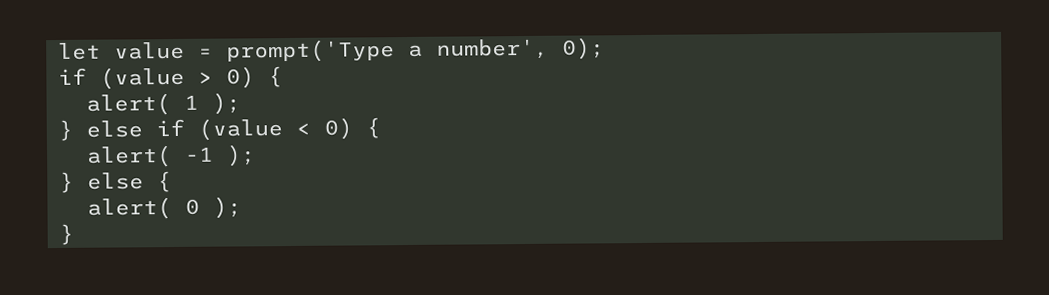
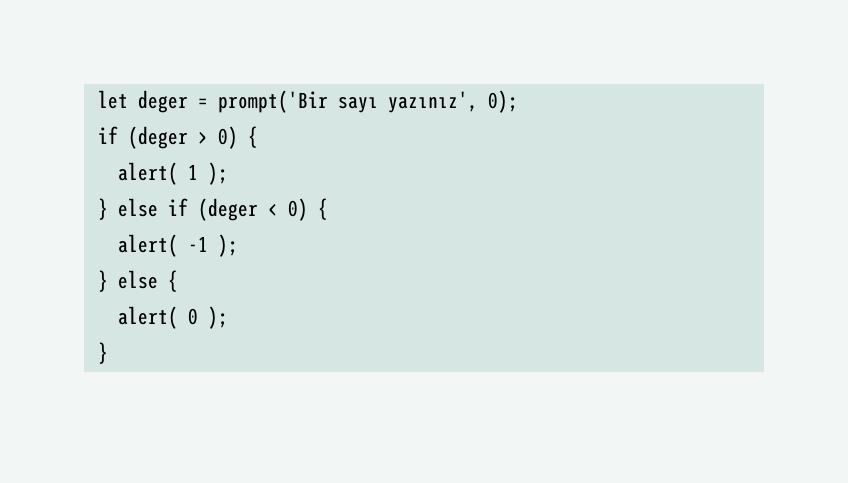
- let value = prompt('Type a number', 0);
+ let deger = prompt('Bir sayı yazınız', 0);
- if (value > 0) {
+ if (deger > 0) {
- } else if (value < 0) {
+ } else if (deger < 0) {

